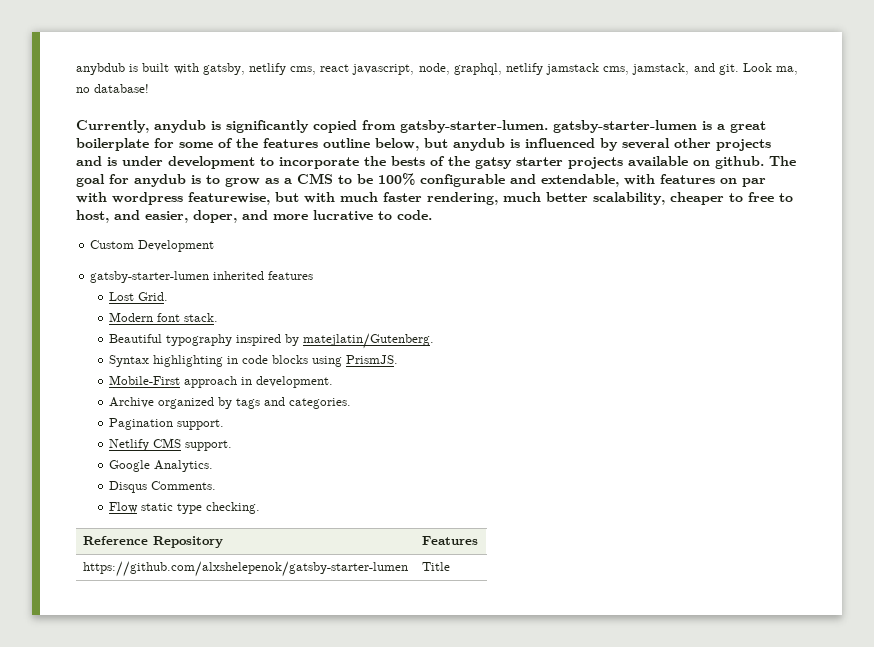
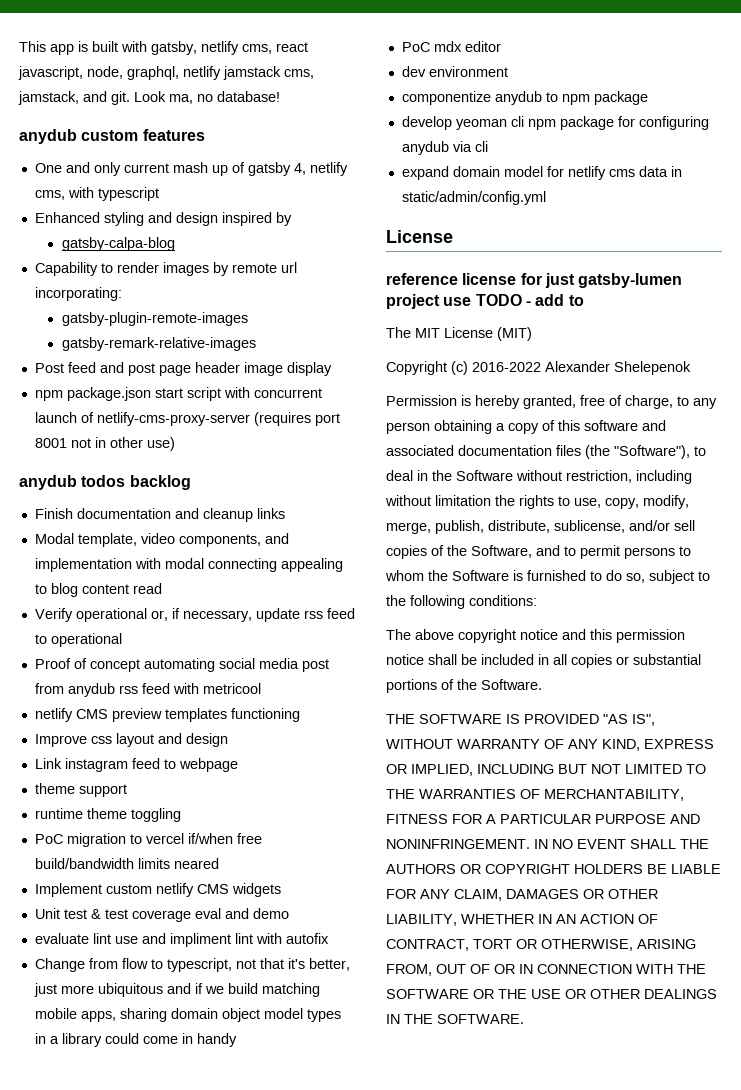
- anybdub is built with gatsby, netlify cms, react javascript, node, graphql, netlify jamstack cms, jamstack, and git.
+ This app is built with gatsby, netlify cms, react javascript, node, graphql, netlify jamstack cms, jamstack, and git.
- Currently, anydub is significantly copied from gatsby-starter-lumen. gatsby-starter-lumen is a great boilerplate for some of the features outline below, but anydub is influenced by several other projects and is under development to incorporate the bests of the gatsy starter projects available on github. The goal for anydub is to grow as a CMS to be 100% configurable and extendable, with features on par with wordpress featurewise, but with much faster rendering, much better scalability, cheaper to free to host, and easier, doper, and more lucrative to code.
- Custom Development
- gatsby-starter-lumen inherited features
- Lost Grid.
- Modern font stack.
- Beautiful typography inspired by matejlatin/Gutenberg.
- Syntax highlighting in code blocks using PrismJS.
- Mobile-First approach in development.
- Archive organized by tags and categories.
- Pagination support.
- Netlify CMS support.
- Google Analytics.
- Disqus Comments.
- Flow static type checking.
- Reference Repository | Features
- https://github.com/alxshelepenok/gatsby-starter-lumen | Title
+ anydub custom features
+ One and only current mash up of gatsby 4, netlify cms, with typescript
+ Enhanced styling and design inspired by
+ gatsby-calpa-blog
+ Capability to render images by remote url incorporating:
+ gatsby-plugin-remote-images
+ gatsby-remark-relative-images
+ Post feed and post page header image display
+ npm package.json start script with concurrent launch of netlify-cms-proxy-server (requires port 8001 not in other use)
+ anydub todos backlog
+ Finish documentation and cleanup links
+ Modal template, video components, and implementation with modal connecting appealing to blog content read
+ Verify operational or, if necessary, update rss feed to operational
+ Proof of concept automating social media post from anydub rss feed with metricool
+ netlify CMS preview templates functioning
+ Improve css layout and design
+ Link instagram feed to webpage
+ theme support
+ runtime theme toggling
+ PoC migration to vercel if/when free build/bandwidth limits neared
+ Implement custom netlify CMS widgets
+ Unit test & test coverage eval and demo
+ evaluate lint use and impliment lint with autofix
+ Change from flow to typescript, not that it's better, just more ubiquitous and if we build matching mobile apps, sharing domain object model types in a library could come in handy
+ PoC mdx editor
+ dev environment
+ componentize anydub to npm package
+ develop yeoman cli npm package for configuring anydub via cli
+ expand domain model for netlify cms data in static/admin/config.yml
+ License
+ reference license for just gatsby-lumen project use TODO - add to
+ The MIT License (MIT)
+ Copyright (c) 2016-2022 Alexander Shelepenok
+ Permission is hereby granted, free of charge, to any person obtaining a copy of this software and associated documentation files (the "Software"), to deal in the Software without restriction, including without limitation the rights to use, copy, modify, merge, publish, distribute, sublicense, and/or sell copies of the Software, and to permit persons to whom the Software is furnished to do so, subject to the following conditions:
+ The above copyright notice and this permission notice shall be included in all copies or substantial portions of the Software.
+ THE SOFTWARE IS PROVIDED "AS IS", WITHOUT WARRANTY OF ANY KIND, EXPRESS OR IMPLIED, INCLUDING BUT NOT LIMITED TO THE WARRANTIES OF MERCHANTABILITY, FITNESS FOR A PARTICULAR PURPOSE AND NONINFRINGEMENT. IN NO EVENT SHALL THE AUTHORS OR COPYRIGHT HOLDERS BE LIABLE FOR ANY CLAIM, DAMAGES OR OTHER LIABILITY, WHETHER IN AN ACTION OF CONTRACT, TORT OR OTHERWISE, ARISING FROM, OUT OF OR IN CONNECTION WITH THE SOFTWARE OR THE USE OR OTHER DEALINGS IN THE SOFTWARE.

